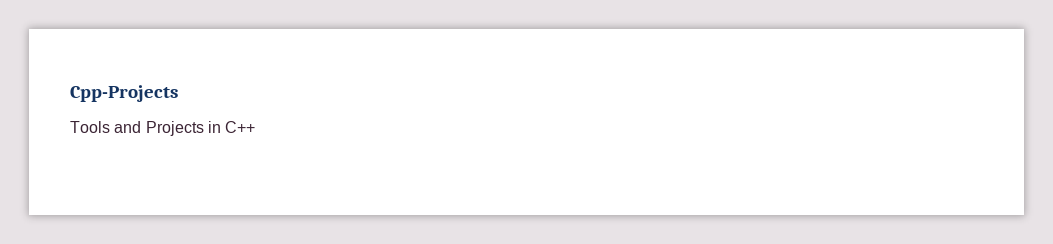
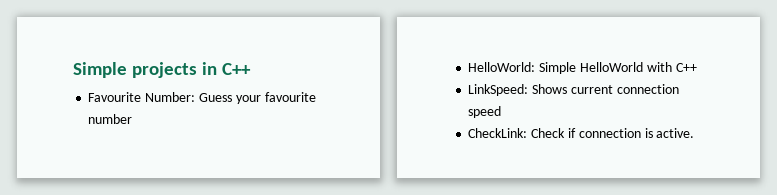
- Cpp-Projects
- Tools and Projects in C++
+ Simple projects in C++
+ Favourite Number: Guess your favourite number
+ HelloWorld: Simple HelloWorld with C++
+ LinkSpeed: Shows current connection speed
+ CheckLink: Check if connection is active.

